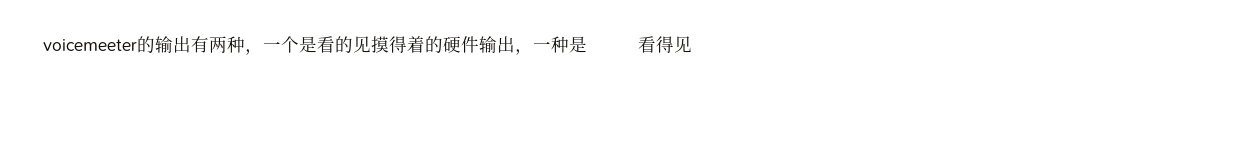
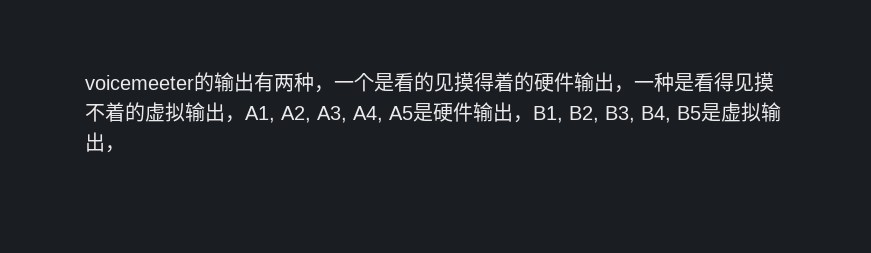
- voicemeeter的输出有两种，一个是看的见摸得着的硬件输出，一种是看得见
+ voicemeeter的输出有两种，一个是看的见摸得着的硬件输出，一种是看得见摸不着的虚拟输出，A1, A2, A3, A4, A5是硬件输出，B1, B2, B3, B4, B5是虚拟输出，

